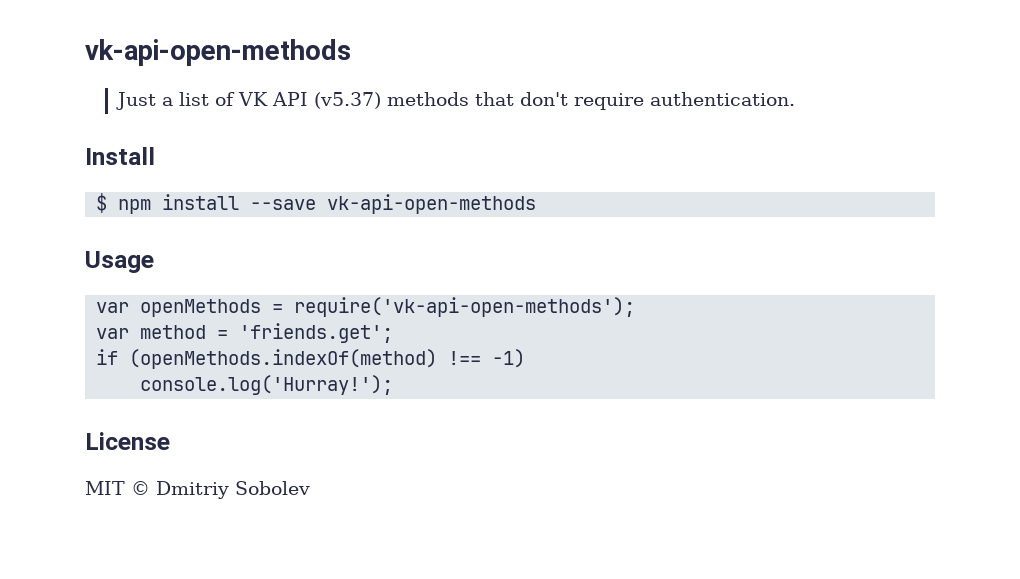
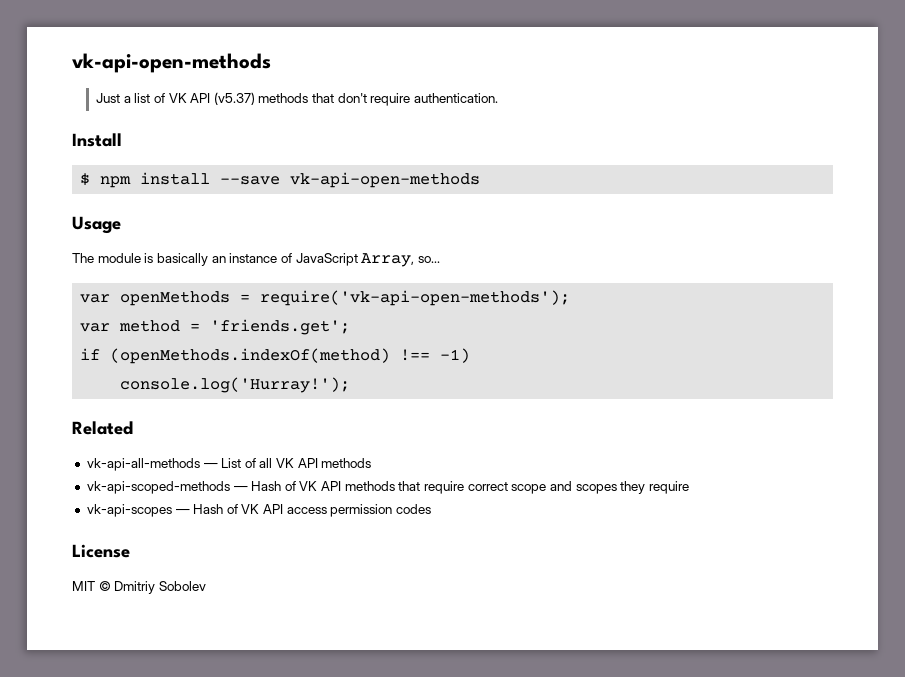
+ The module is basically an instance of JavaScript Array, so...
+ Related
+ vk-api-all-methods — List of all VK API methods
+ vk-api-scoped-methods — Hash of VK API methods that require correct scope and scopes they require
+ vk-api-scopes — Hash of VK API access permission codes

